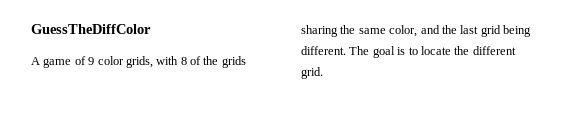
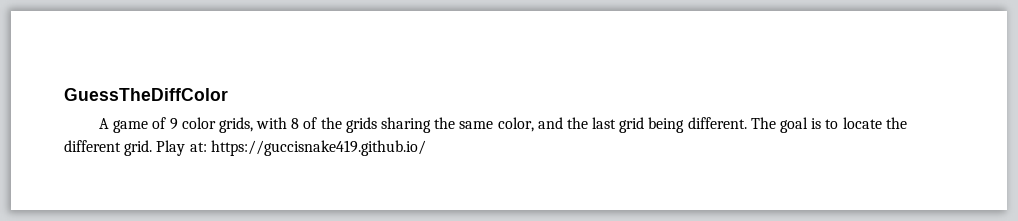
+ Play at: https://guccisnake419.github.io/

